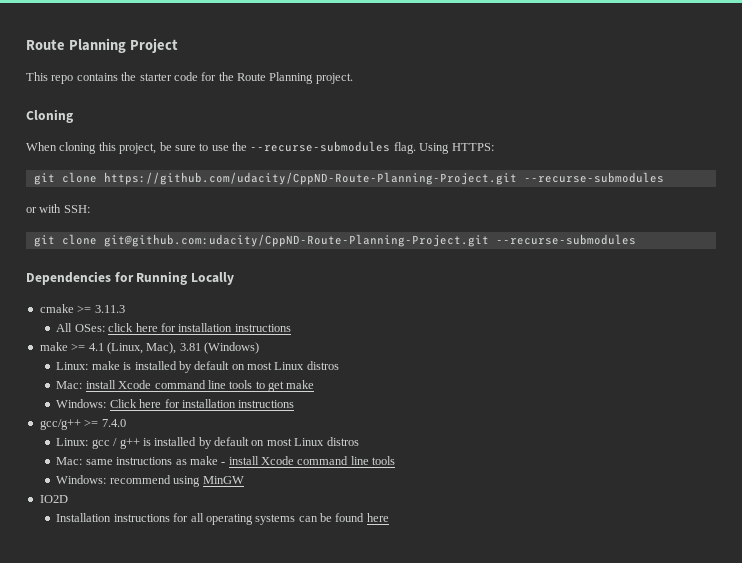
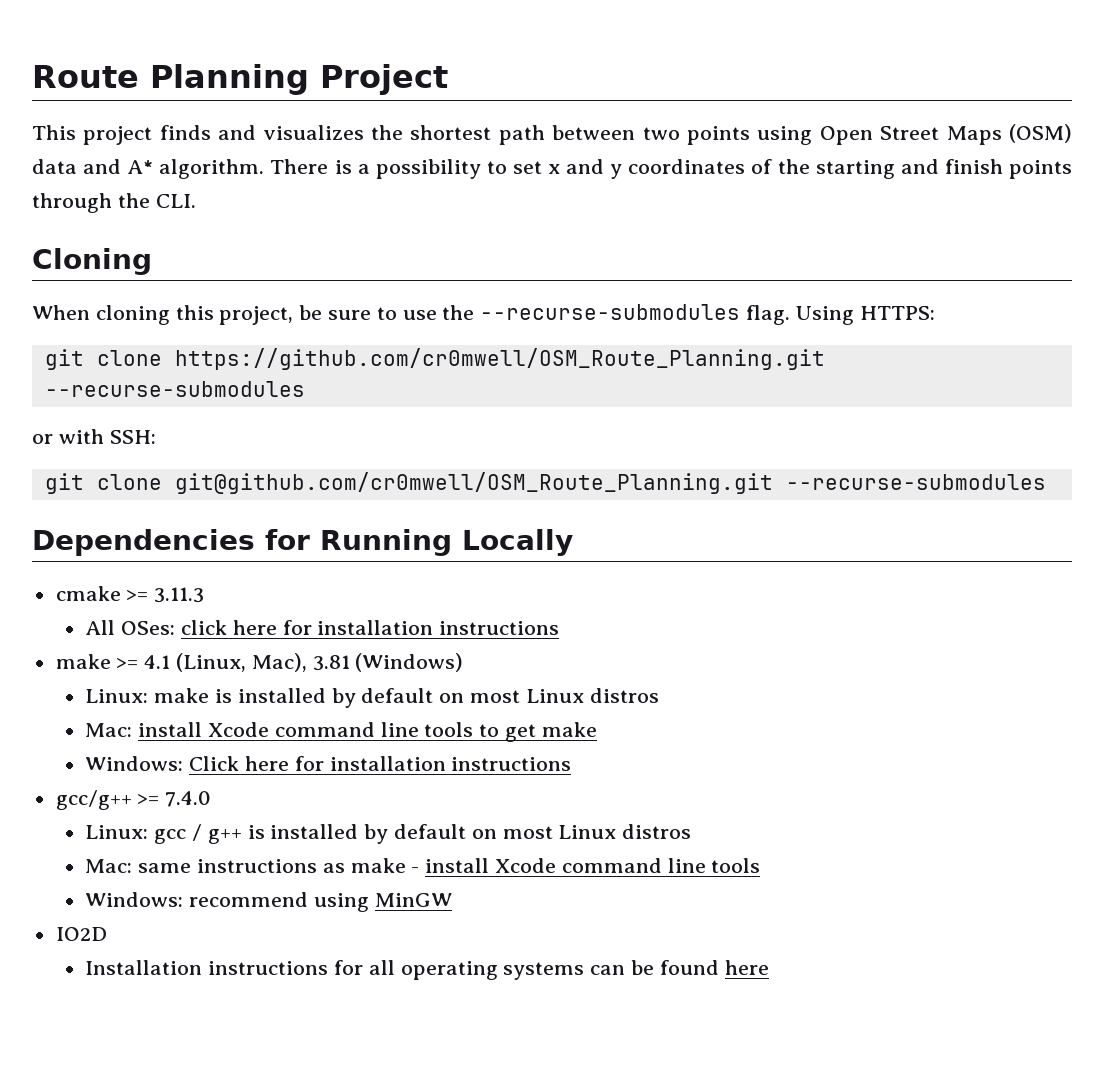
- This repo contains the starter code for the Route Planning project.
+ This project finds and visualizes the shortest path between two points using Open Street Maps (OSM) data and A* algorithm. There is a possibility to set x and y coordinates of the starting and finish points through the CLI.
- git clone https://github.com/udacity/CppND-Route-Planning-Project.git --recurse-submodules
+ git clone https://github.com/cr0mwell/OSM_Route_Planning.git --recurse-submodules
- git clone git@github.com:udacity/CppND-Route-Planning-Project.git --recurse-submodules
+ git clone git@github.com/cr0mwell/OSM_Route_Planning.git --recurse-submodules

